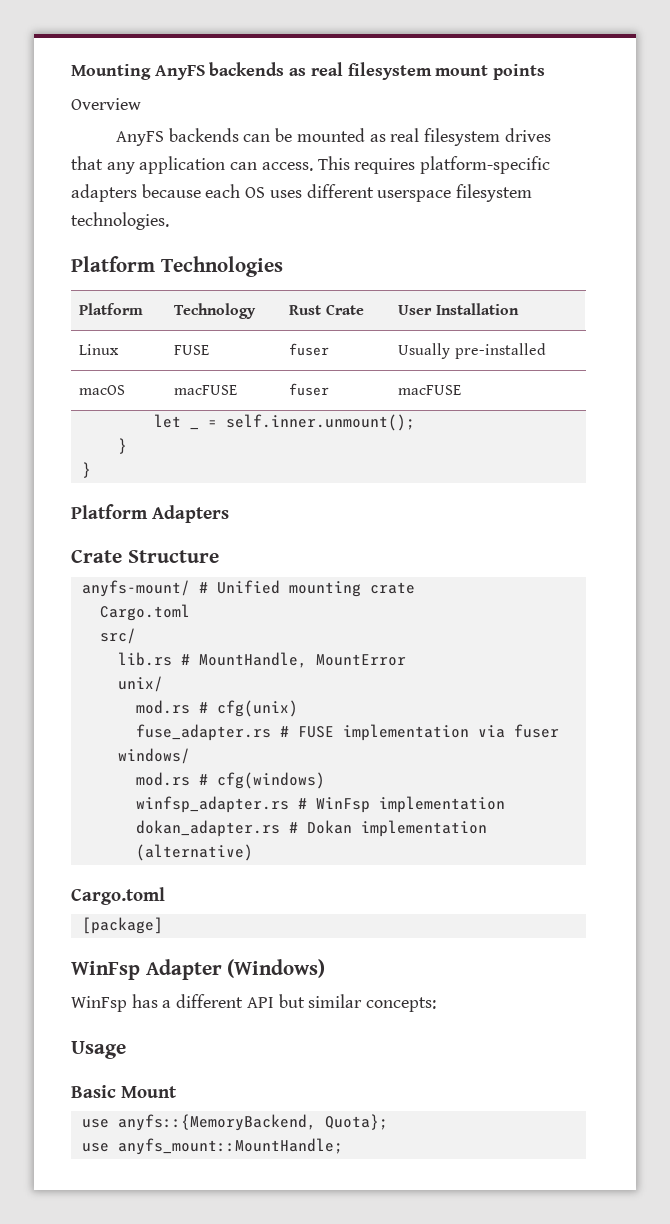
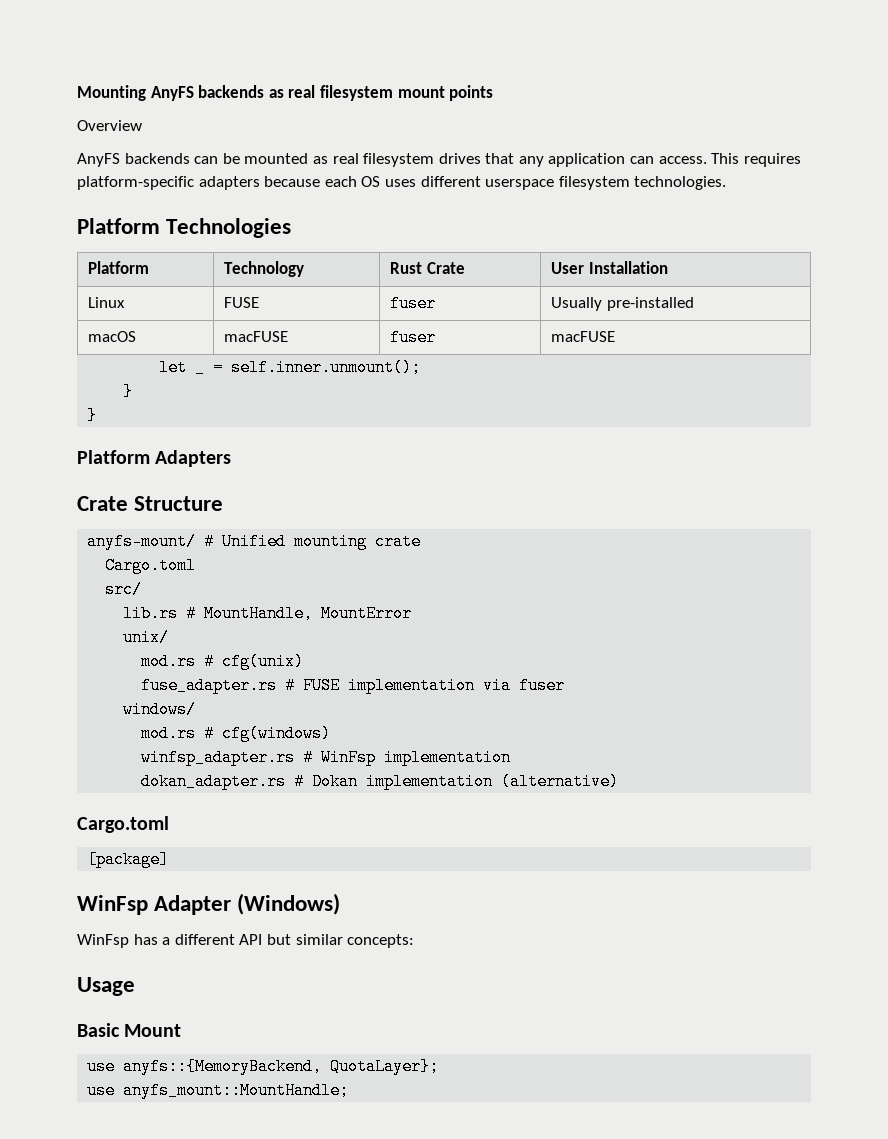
- use anyfs::{MemoryBackend, Quota};
+ use anyfs::{MemoryBackend, QuotaLayer};

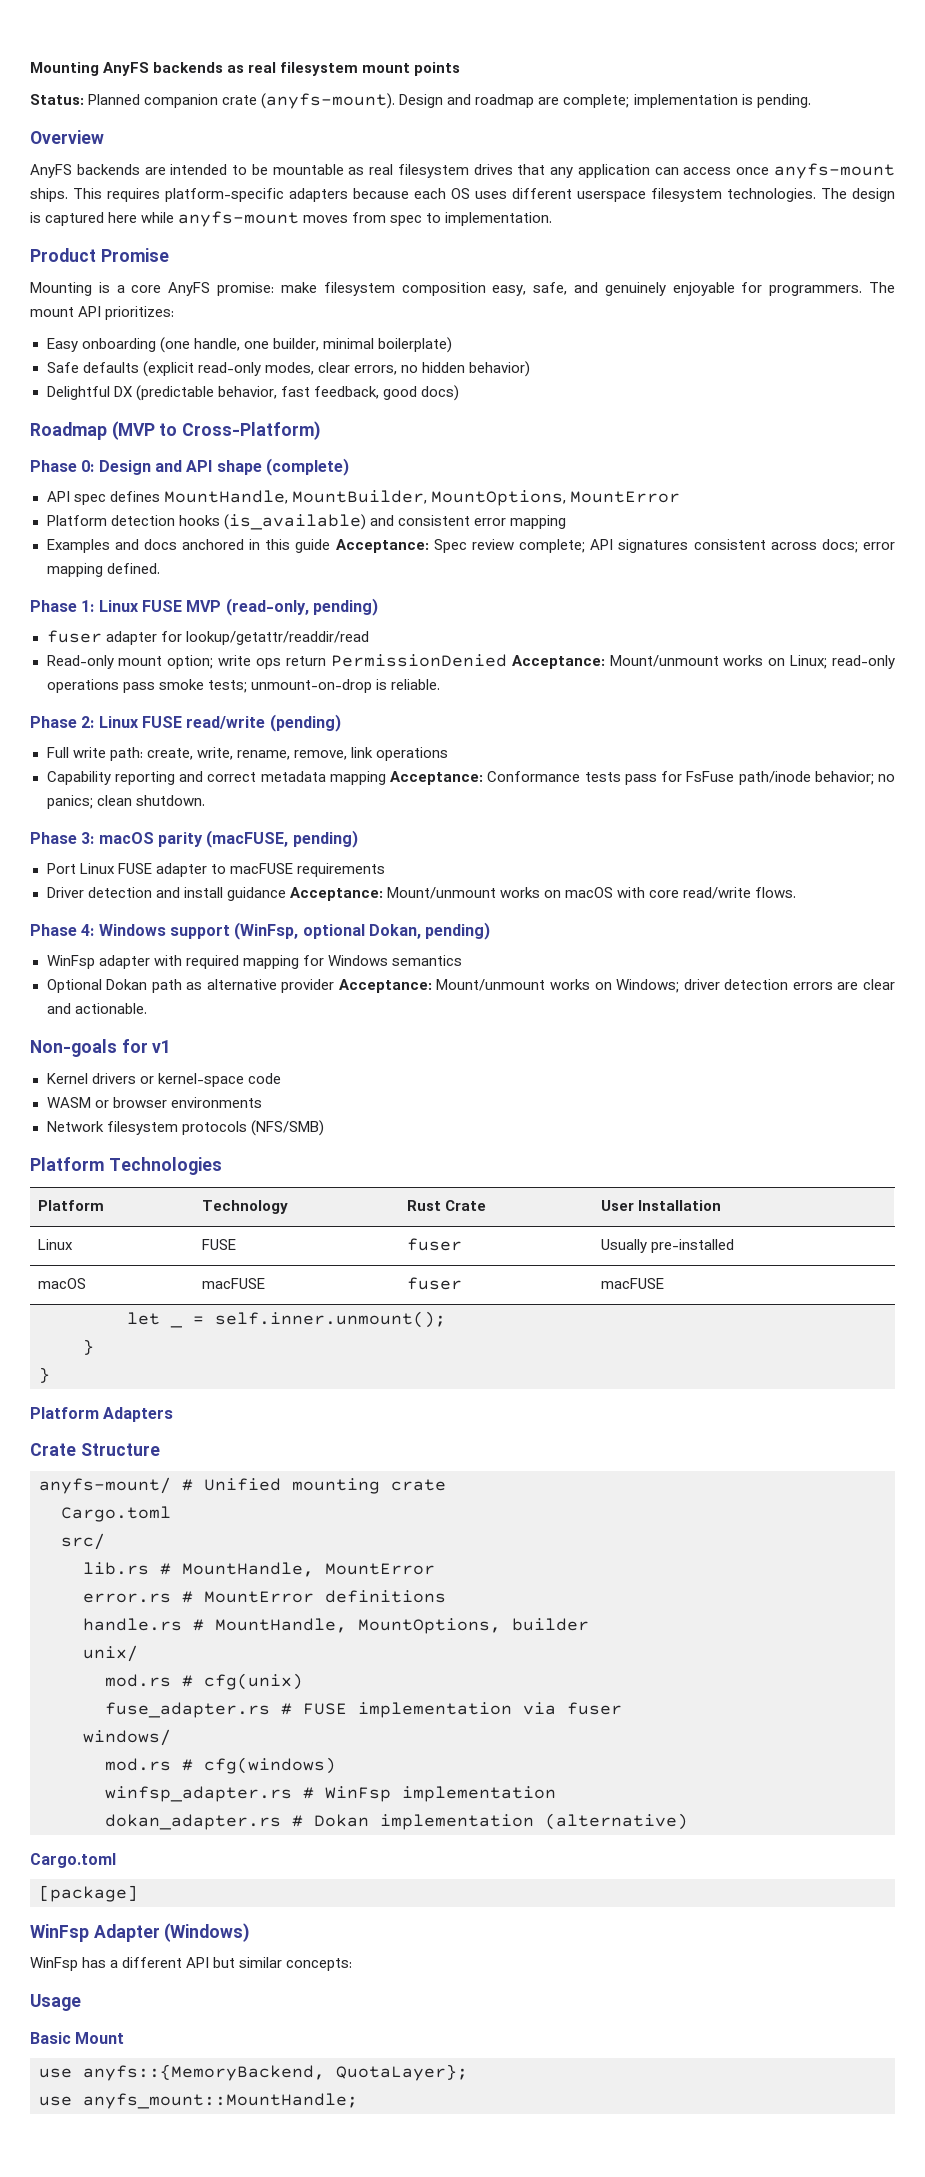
+ Status: Planned companion crate (anyfs-mount). Design and roadmap are complete; implementation is pending.
  Overview
- AnyFS backends can be mounted as real filesystem drives that any application can access.
+ AnyFS backends are intended to be mountable as real filesystem drives that any application can access once anyfs-mount ships.
+ The design is captured here while anyfs-mount moves from spec to implementation.
+ Product Promise
+ Mounting is a core AnyFS promise: make filesystem composition easy, safe, and genuinely enjoyable for programmers. The mount API prioritizes:
+ Easy onboarding (one handle, one builder, minimal boilerplate)
+ Safe defaults (explicit read-only modes, clear errors, no hidden behavior)
+ Delightful DX (predictable behavior, fast feedback, good docs)
+ Roadmap (MVP to Cross-Platform)
+ Phase 0: Design and API shape (complete)
+ API spec defines MountHandle, MountBuilder, MountOptions, MountError
+ Platform detection hooks (is_available) and consistent error mapping
+ Examples and docs anchored in this guide Acceptance: Spec review complete; API signatures consistent across docs; error mapping defined.
+ Phase 1: Linux FUSE MVP (read-only, pending)
+ fuser adapter for lookup/getattr/readdir/read
+ Read-only mount option; write ops return PermissionDenied Acceptance: Mount/unmount works on Linux; read-only operations pass smoke tests; unmount-on-drop is reliable.
+ Phase 2: Linux FUSE read/write (pending)
+ Full write path: create, write, rename, remove, link operations
+ Capability reporting and correct metadata mapping Acceptance: Conformance tests pass for FsFuse path/inode behavior; no panics; clean shutdown.
+ Phase 3: macOS parity (macFUSE, pending)
+ Port Linux FUSE adapter to macFUSE requirements
+ Driver detection and install guidance Acceptance: Mount/unmount works on macOS with core read/write flows.
+ Phase 4: Windows support (WinFsp, optional Dokan, pending)
+ WinFsp adapter with required mapping for Windows semantics
+ Optional Dokan path as alternative provider Acceptance: Mount/unmount works on Windows; driver detection errors are clear and actionable.
+ Non-goals for v1
+ Kernel drivers or kernel-space code
+ WASM or browser environments
+ Network filesystem protocols (NFS/SMB)
+ error.rs # MountError definitions
+ handle.rs # MountHandle, MountOptions, builder

